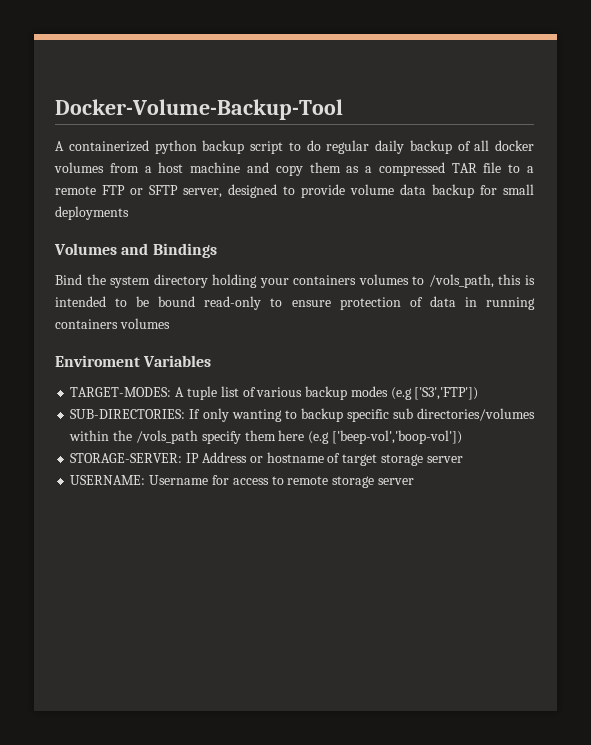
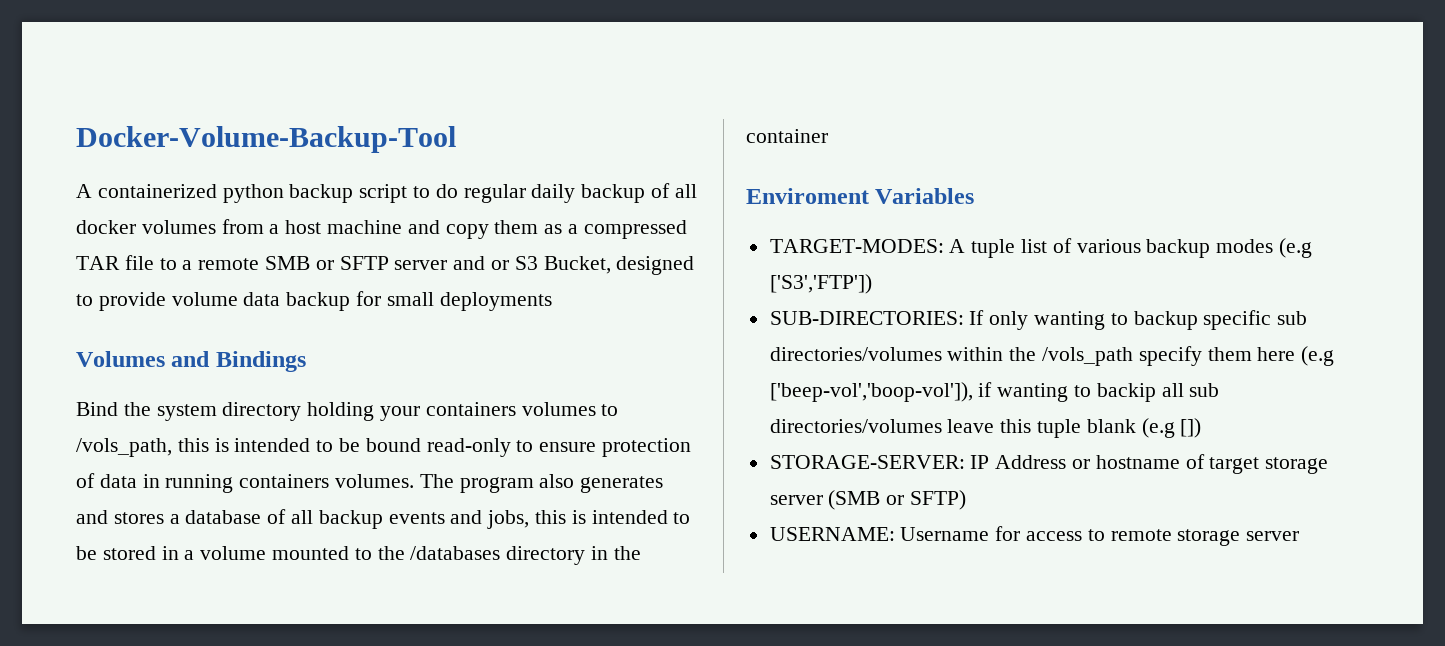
- A containerized python backup script to do regular daily backup of all docker volumes from a host machine and copy them as a compressed TAR file to a remote FTP or SFTP server, designed to provide volume data backup for small deployments
+ A containerized python backup script to do regular daily backup of all docker volumes from a host machine and copy them as a compressed TAR file to a remote SMB or SFTP server and or S3 Bucket, designed to provide volume data backup for small deployments
- Bind the system directory holding your containers volumes to /vols_path, this is intended to be bound read-only to ensure protection of data in running containers volumes
+ Bind the system directory holding your containers volumes to /vols_path, this is intended to be bound read-only to ensure protection of data in running containers volumes. The program also generates and stores a database of all backup events and jobs, this is intended to be stored in a volume mounted to the /databases directory in the container
- SUB-DIRECTORIES: If only wanting to backup specific sub directories/volumes within the /vols_path specify them here (e.g ['beep-vol','boop-vol'])
+ SUB-DIRECTORIES: If only wanting to backup specific sub directories/volumes within the /vols_path specify them here (e.g ['beep-vol','boop-vol']), if wanting to backip all sub directories/volumes leave this tuple blank (e.g [])
- STORAGE-SERVER: IP Address or hostname of target storage server
+ STORAGE-SERVER: IP Address or hostname of target storage server (SMB or SFTP)

